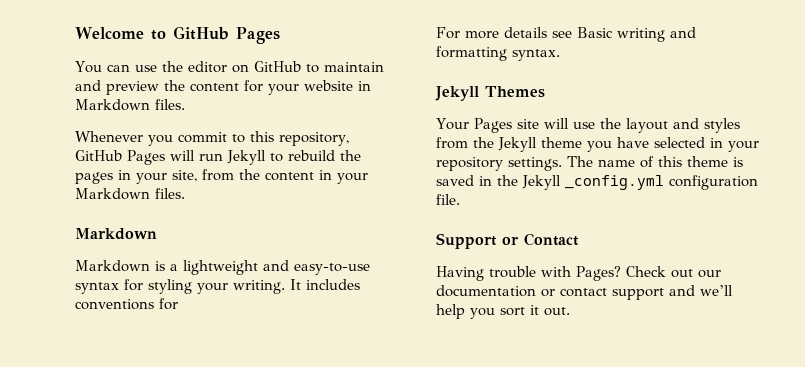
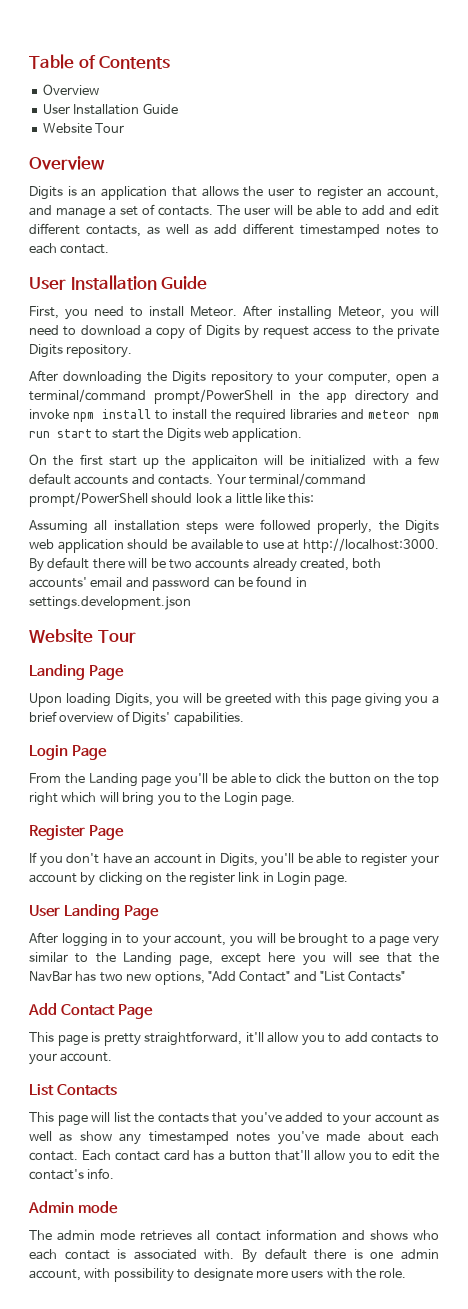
- Welcome to GitHub Pages
- You can use the editor on GitHub to maintain and preview the content for your website in Markdown files.
- Whenever you commit to this repository, GitHub Pages will run Jekyll to rebuild the pages in your site, from the content in your Markdown files.
- Markdown
- Markdown is a lightweight and easy-to-use syntax for styling your writing. It includes conventions for
- For more details see Basic writing and formatting syntax.
- Jekyll Themes
- Your Pages site will use the layout and styles from the Jekyll theme you have selected in your repository settings. The name of this theme is saved in the Jekyll _config.yml configuration file.
- Support or Contact
- Having trouble with Pages? Check out our documentation or contact support and we’ll help you sort it out.
+ Table of Contents
+ Overview
+ User Installation Guide
+ Website Tour
+ Overview
+ Digits is an application that allows the user to register an account, and manage a set of contacts. The user will be able to add and edit different contacts, as well as add different timestamped notes to each contact.
+ User Installation Guide
+ First, you need to install Meteor. After installing Meteor, you will need to download a copy of Digits by request access to the private Digits repository.
+ After downloading the Digits repository to your computer, open a terminal/command prompt/PowerShell in the app directory and invoke npm install to install the required libraries and meteor npm run start to start the Digits web application.
+ On the first start up the applicaiton will be initialized with a few default accounts and contacts. Your terminal/command prompt/PowerShell should look a little like this:
+ Assuming all installation steps were followed properly, the Digits web application should be available to use at http://localhost:3000. By default there will be two accounts already created, both accounts' email and password can be found in settings.development.json
+ Website Tour
+ Landing Page
+ Upon loading Digits, you will be greeted with this page giving you a brief overview of Digits' capabilities.
+ Login Page
+ From the Landing page you'll be able to click the button on the top right which will bring you to the Login page.
+ Register Page
+ If you don't have an account in Digits, you'll be able to register your account by clicking on the register link in Login page.
+ User Landing Page
+ After logging in to your account, you will be brought to a page very similar to the Landing page, except here you will see that the NavBar has two new options, "Add Contact" and "List Contacts"
+ Add Contact Page
+ This page is pretty straightforward, it'll allow you to add contacts to your account.
+ List Contacts
+ This page will list the contacts that you've added to your account as well as show any timestamped notes you've made about each contact. Each contact card has a button that'll allow you to edit the contact's info.
+ Admin mode
+ The admin mode retrieves all contact information and shows who each contact is associated with. By default there is one admin account, with possibility to designate more users with the role.

